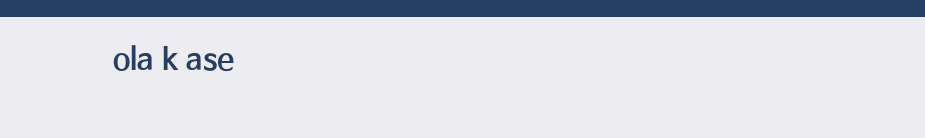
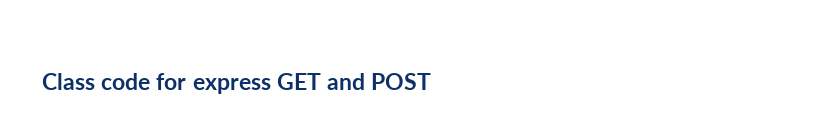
- ola k ase
+ Class code for express GET and POST

